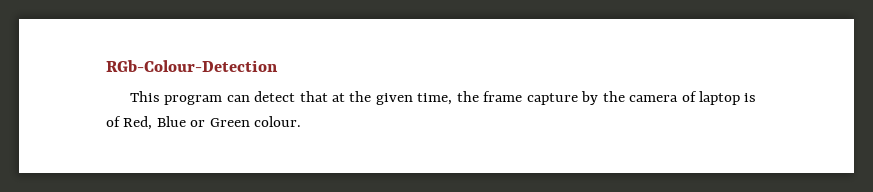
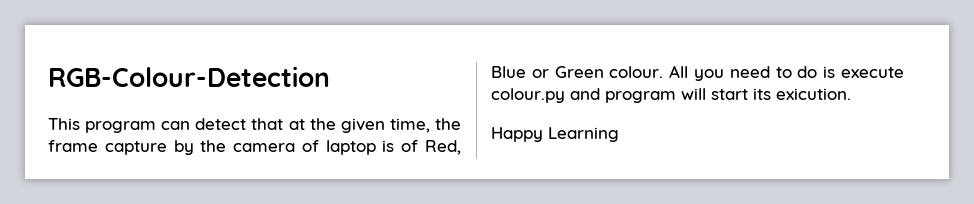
- RGb-Colour-Detection
+ RGB-Colour-Detection
+ All you need to do is execute colour.py and program will start its exicution.
+ Happy Learning

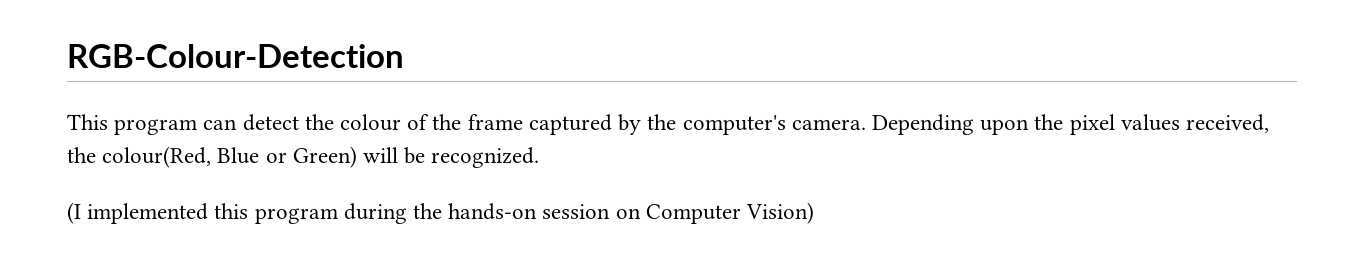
- This program can detect that at the given time, the frame capture by the camera of laptop is of Red, Blue or Green colour. All you need to do is execute colour.py and program will start its exicution.
- Happy Learning
+ This program can detect the colour of the frame captured by the computer's camera. Depending upon the pixel values received, the colour(Red, Blue or Green) will be recognized.
+ (I implemented this program during the hands-on session on Computer Vision)

